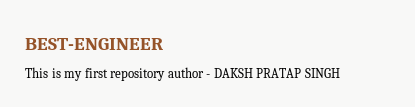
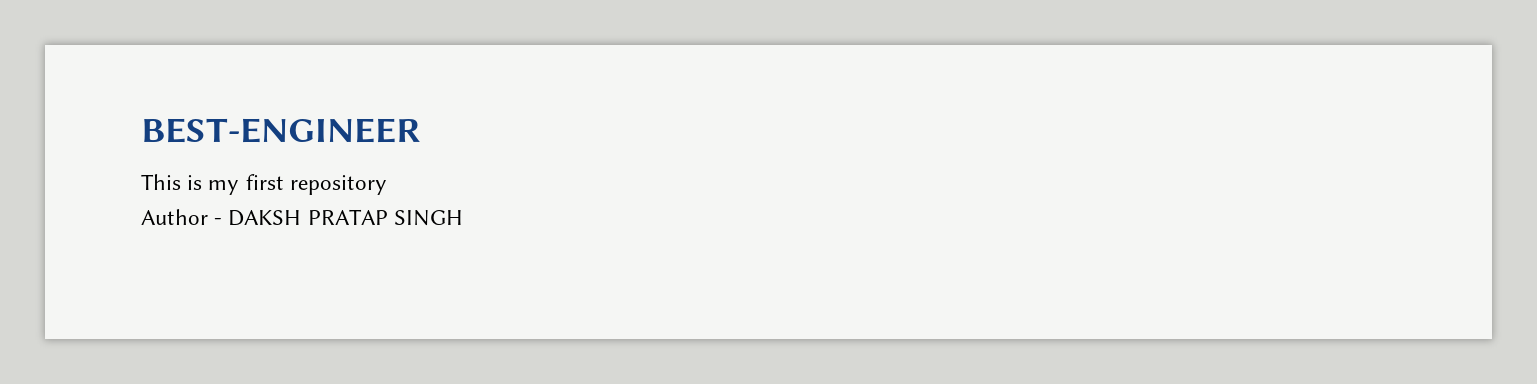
- This is my first repository author - DAKSH PRATAP SINGH
+ This is my first repository
+ Author - DAKSH PRATAP SINGH

